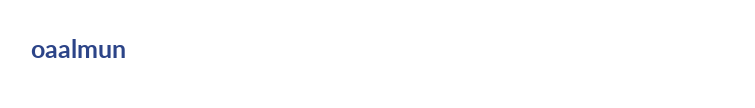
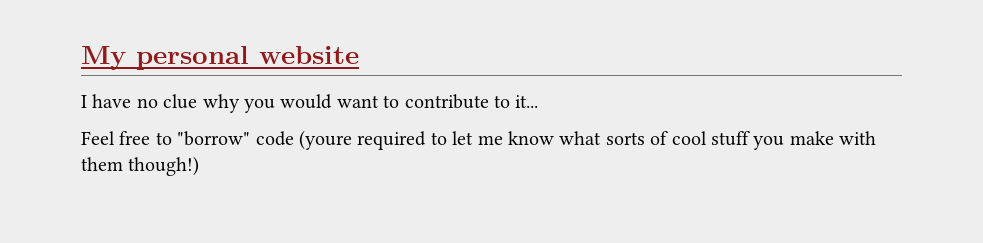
- oaalmun
+ My personal website
+ I have no clue why you would want to contribute to it...
+ Feel free to "borrow" code (youre required to let me know what sorts of cool stuff you make with them though!)

